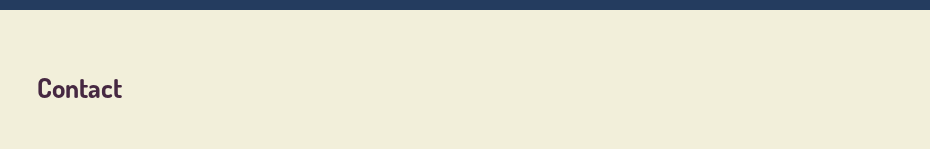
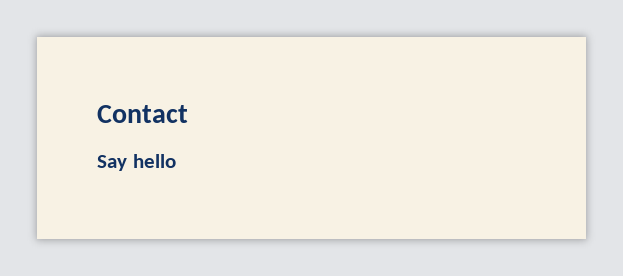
+ Say hello

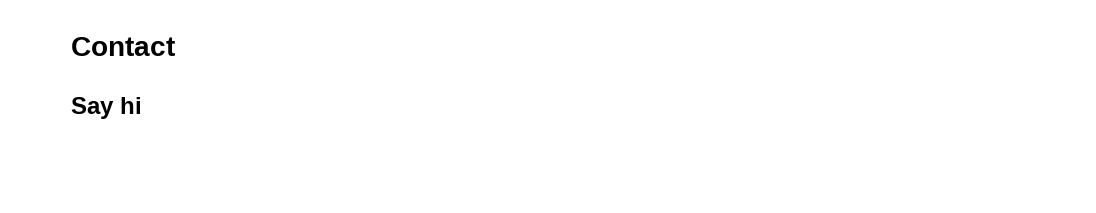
- Say hello
+ Say hi

